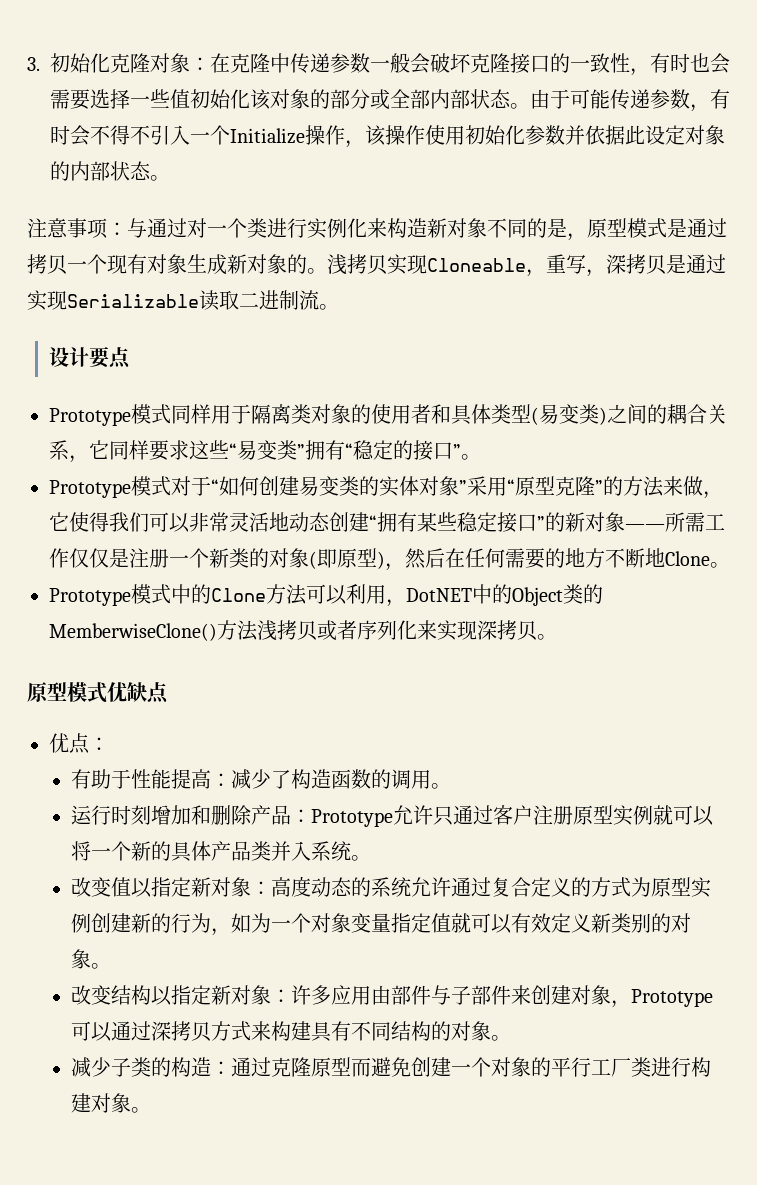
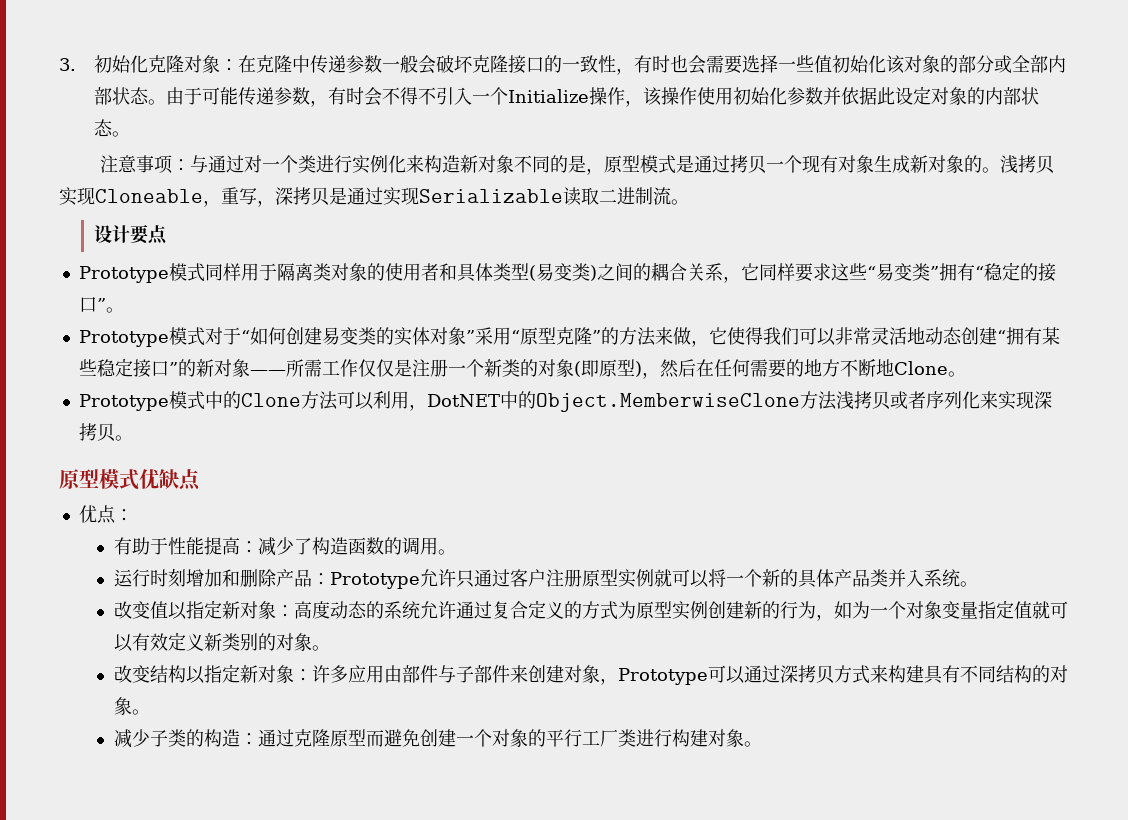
- Prototype模式中的Clone方法可以利用，DotNET中的Object类的MemberwiseClone()方法浅拷贝或者序列化来实现深拷贝。
+ Prototype模式中的Clone方法可以利用，DotNET中的Object.MemberwiseClone方法浅拷贝或者序列化来实现深拷贝。

